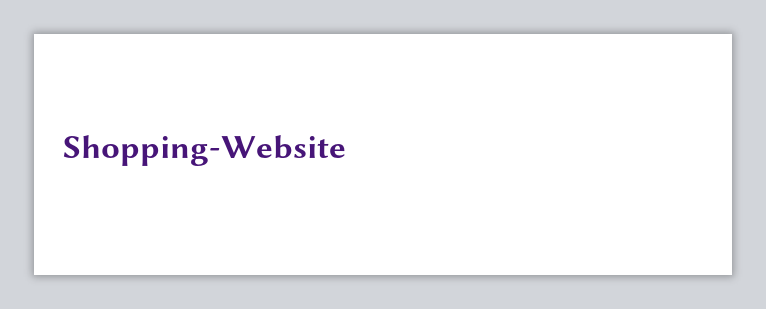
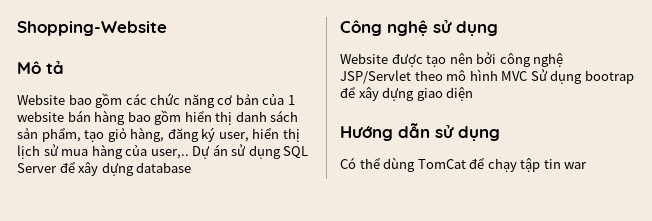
+ Mô tả
+ Website bao gồm các chức năng cơ bản của 1 website bán hàng bao gồm hiển thị danh sách sản phẩm, tạo giỏ hàng, đăng ký user, hiển thị lịch sử mua hàng của user,.. Dự án sử dụng SQL Server để xây dựng database
+ Công nghệ sử dụng
+ Website được tạo nên bởi công nghệ JSP/Servlet theo mô hình MVC Sử dụng bootrap để xây dựng giao diện
+ Hướng dẫn sử dụng
+ Có thể dùng TomCat để chạy tập tin war

